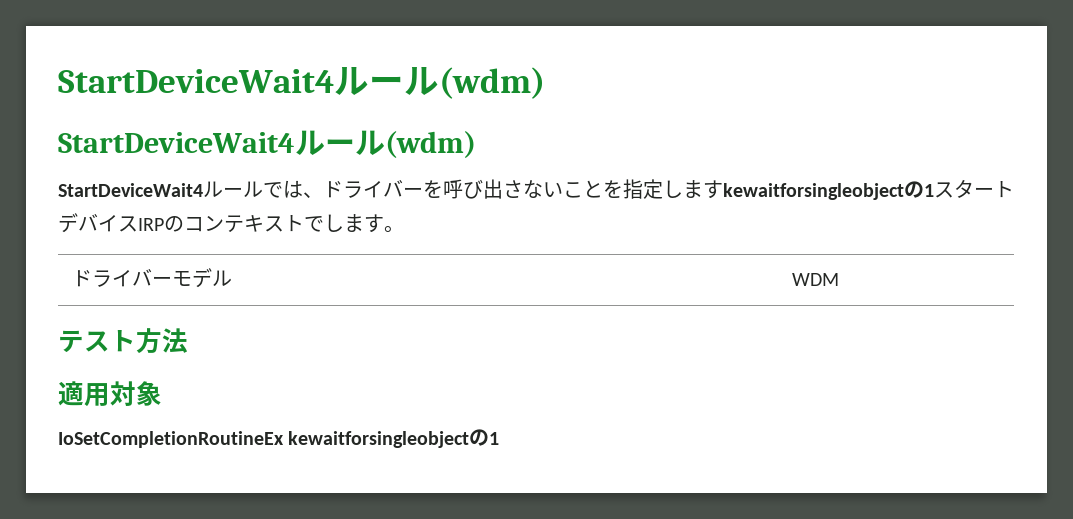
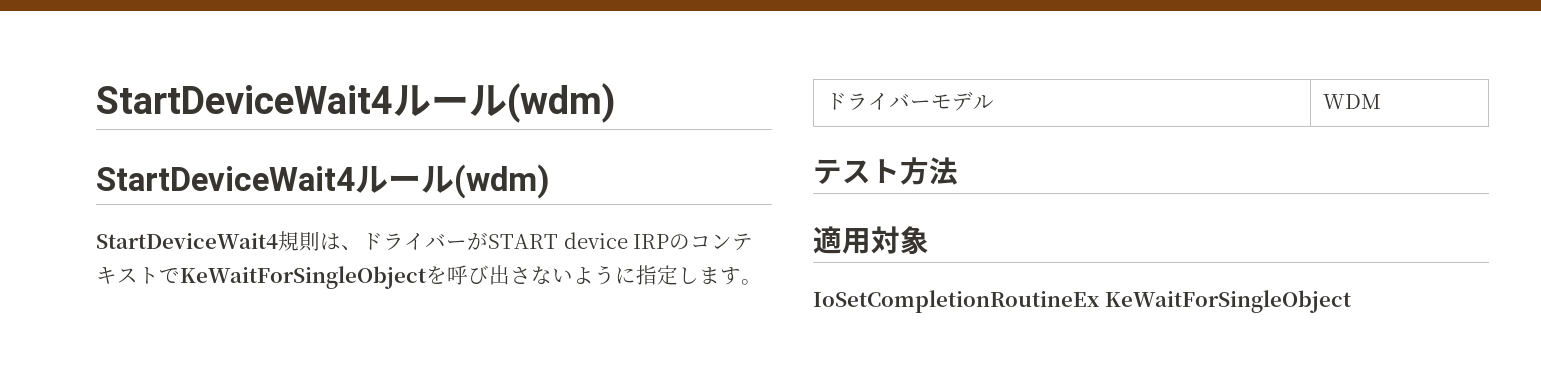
- StartDeviceWait4ルールでは、ドライバーを呼び出さないことを指定しますkewaitforsingleobjectの1スタートデバイスIRPのコンテキストでします。
+ StartDeviceWait4規則は、ドライバーがSTART device IRPのコンテキストでKeWaitForSingleObjectを呼び出さないように指定します。
- IoSetCompletionRoutineEx kewaitforsingleobjectの1
+ IoSetCompletionRoutineEx KeWaitForSingleObject

